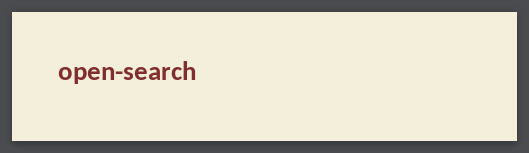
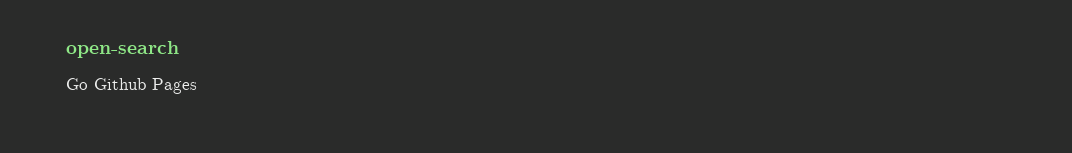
+ Go Github Pages

